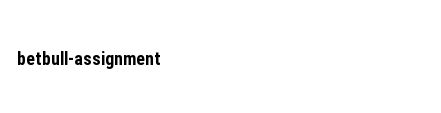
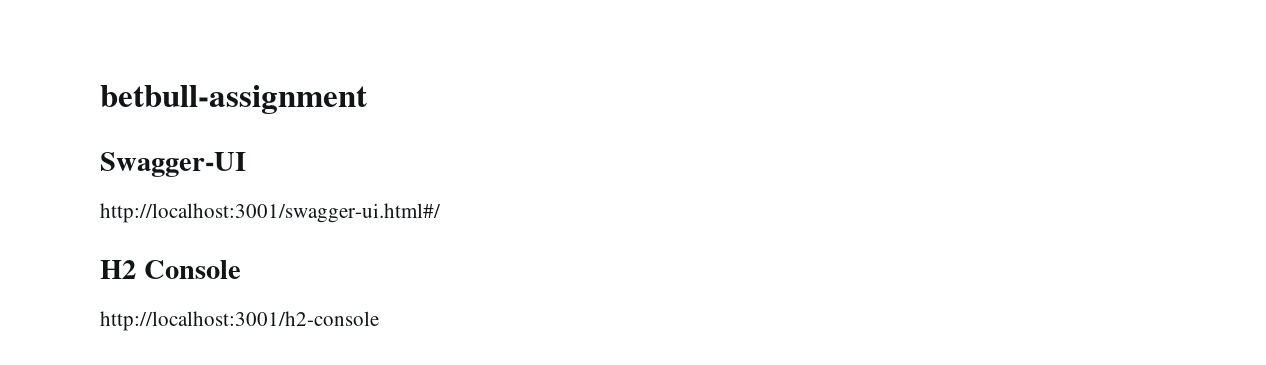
+ Swagger-UI
+ http://localhost:3001/swagger-ui.html#/
+ H2 Console
+ http://localhost:3001/h2-console

